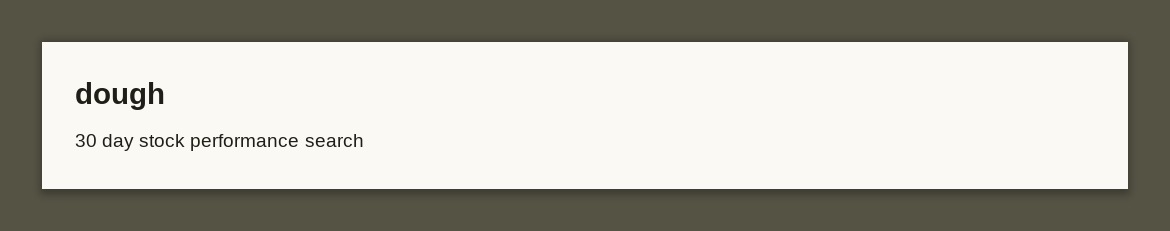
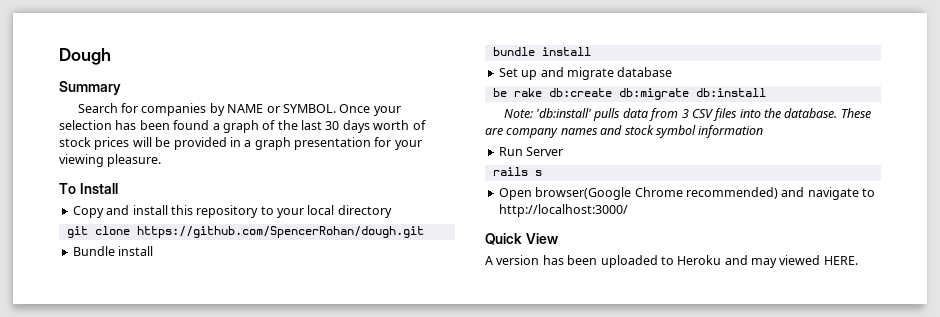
- dough
- 30 day stock performance search
+ Dough
+ Summary
+ Search for companies by NAME or SYMBOL. Once your selection has been found a graph of the last 30 days worth of stock prices will be provided in a graph presentation for your viewing pleasure.
+ To Install
+ Copy and install this repository to your local directory
+ git clone https://github.com/SpencerRohan/dough.git
+ Bundle install
+ bundle install
+ Set up and migrate database
+ be rake db:create db:migrate db:install
+ Note: 'db:install' pulls data from 3 CSV files into the database. These are company names and stock symbol information
+ Run Server
+ rails s
+ Open browser(Google Chrome recommended) and navigate to http://localhost:3000/
+ Quick View
+ A version has been uploaded to Heroku and may viewed HERE.

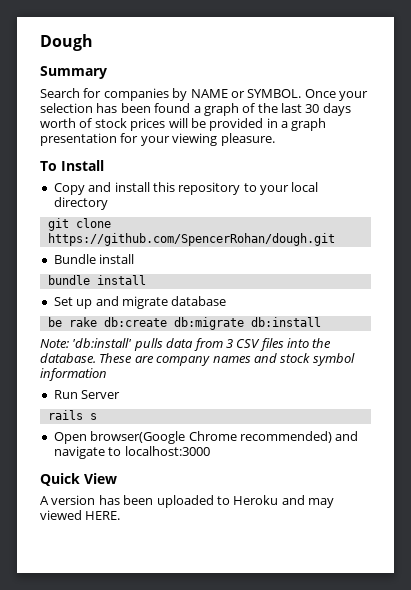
- Open browser(Google Chrome recommended) and navigate to http://localhost:3000/
+ Open browser(Google Chrome recommended) and navigate to localhost:3000

